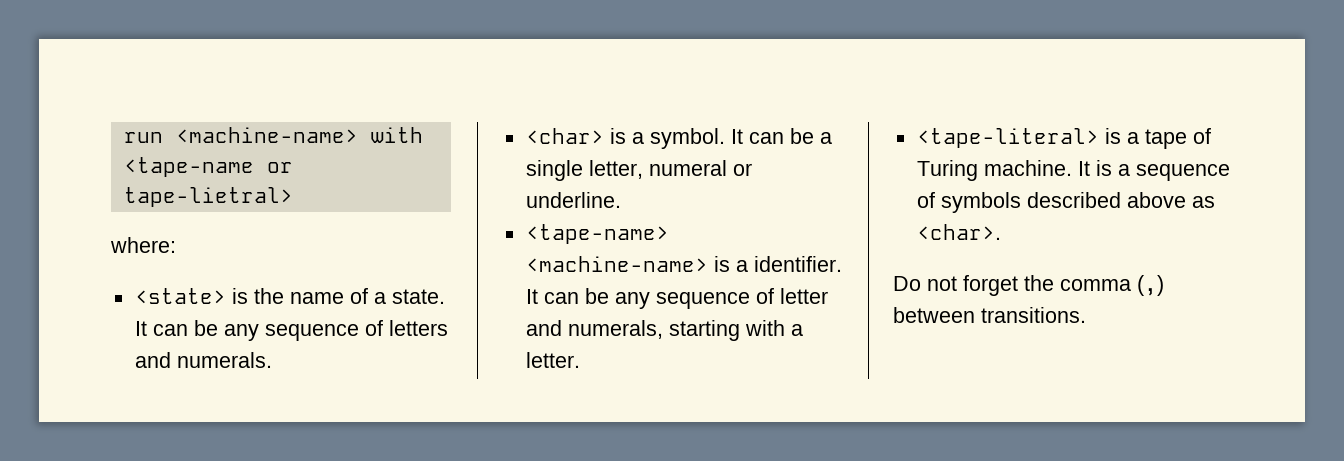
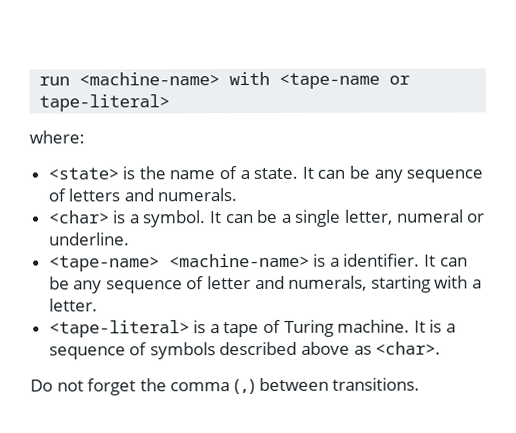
- run <machine-name> with <tape-name or tape-lietral>
+ run <machine-name> with <tape-name or tape-literal>

